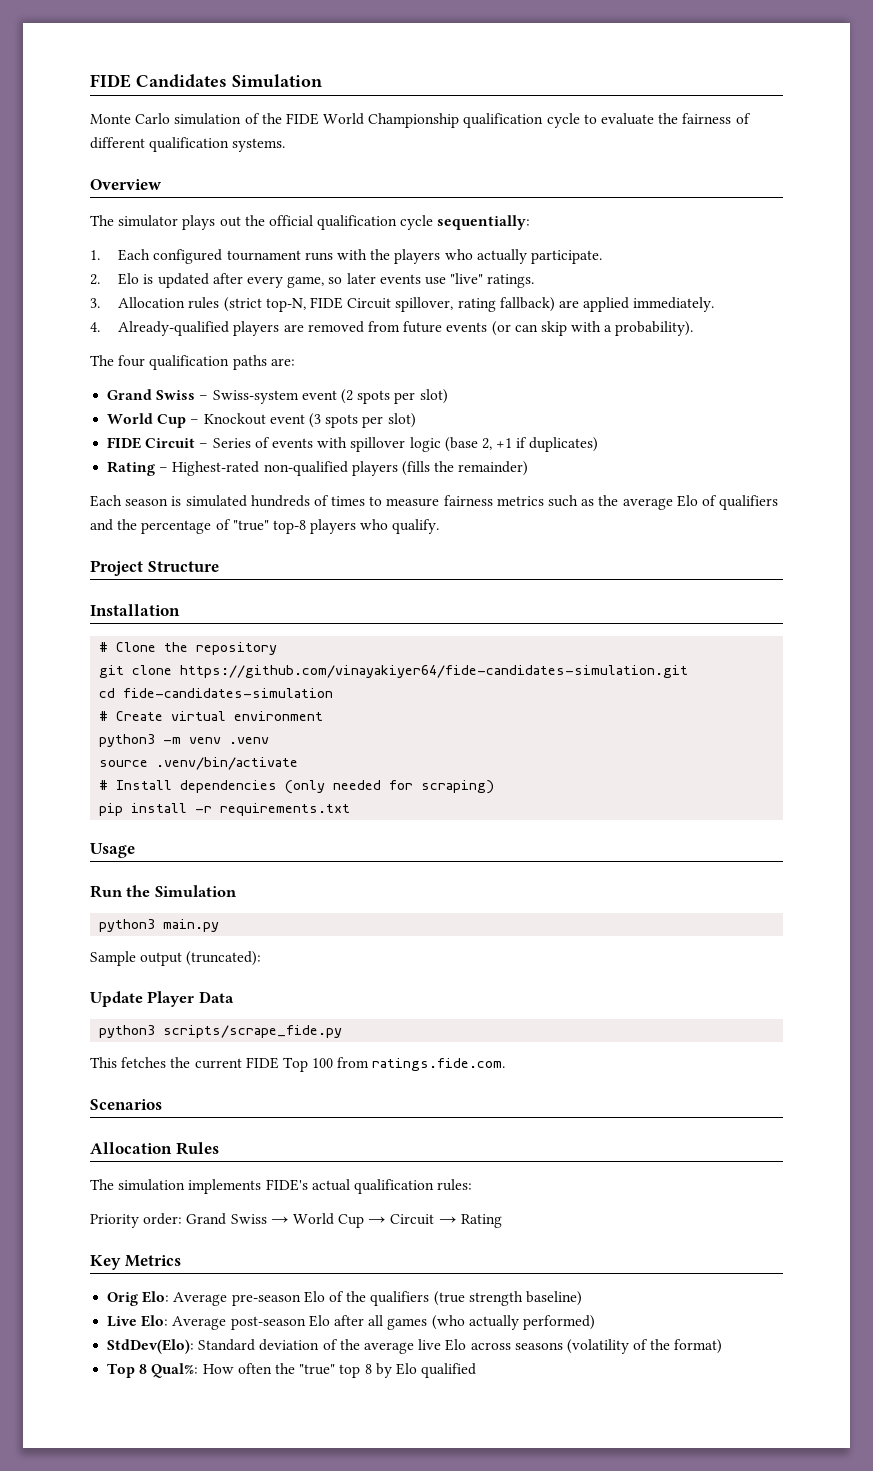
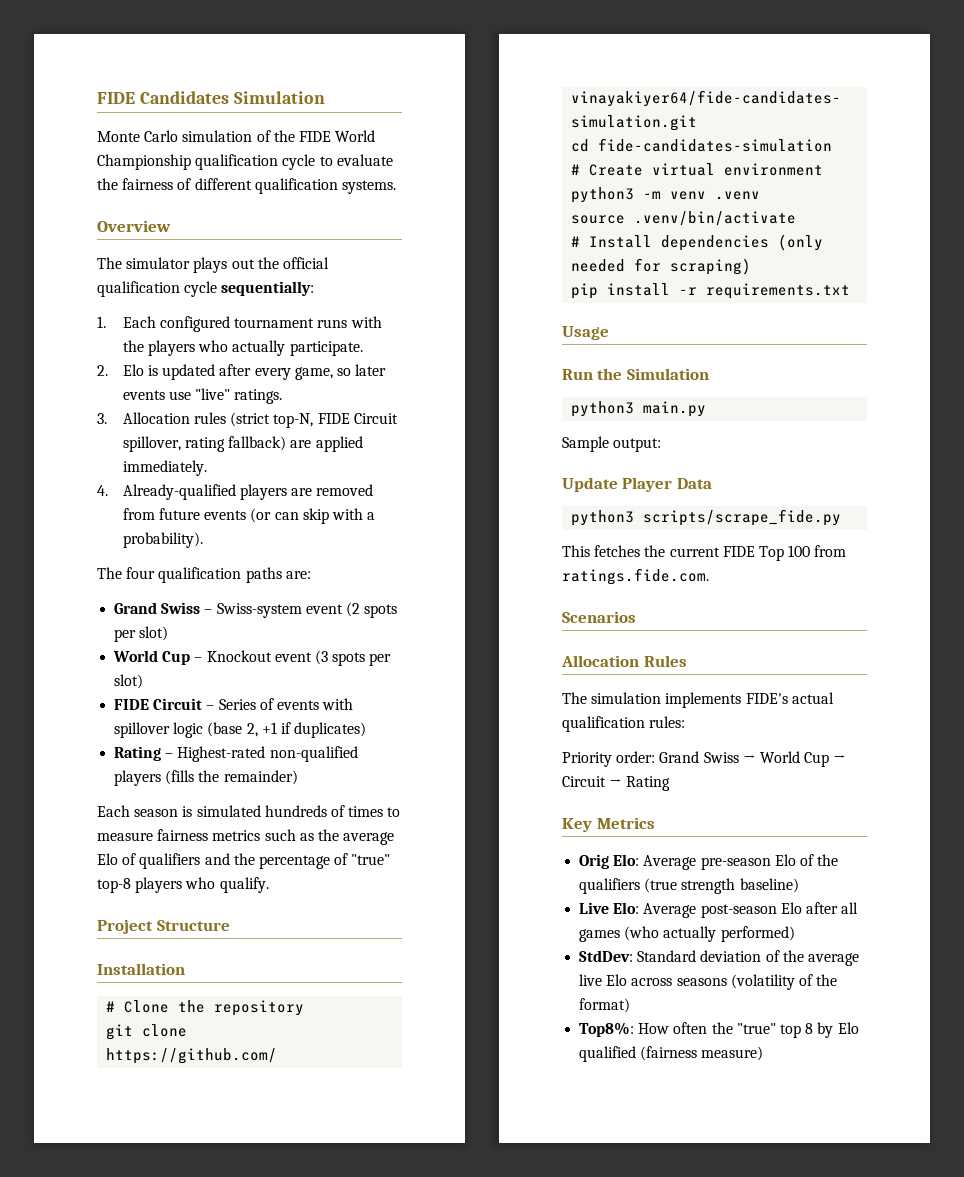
- Sample output (truncated):
+ Sample output:
- StdDev(Elo): Standard deviation of the average live Elo across seasons (volatility of the format)
+ StdDev: Standard deviation of the average live Elo across seasons (volatility of the format)
- Top 8 Qual%: How often the "true" top 8 by Elo qualified
+ Top8%: How often the "true" top 8 by Elo qualified (fairness measure)

